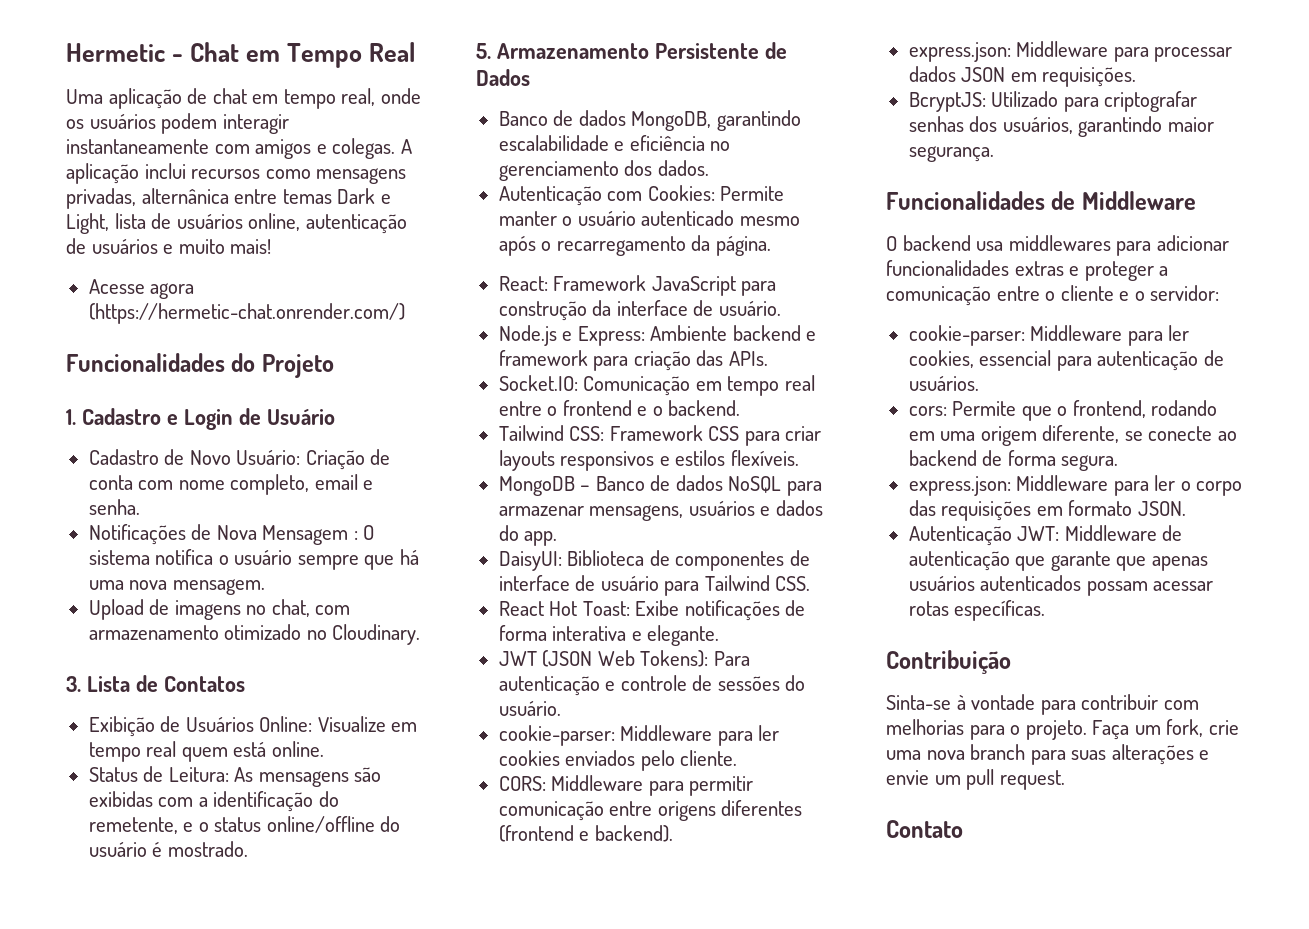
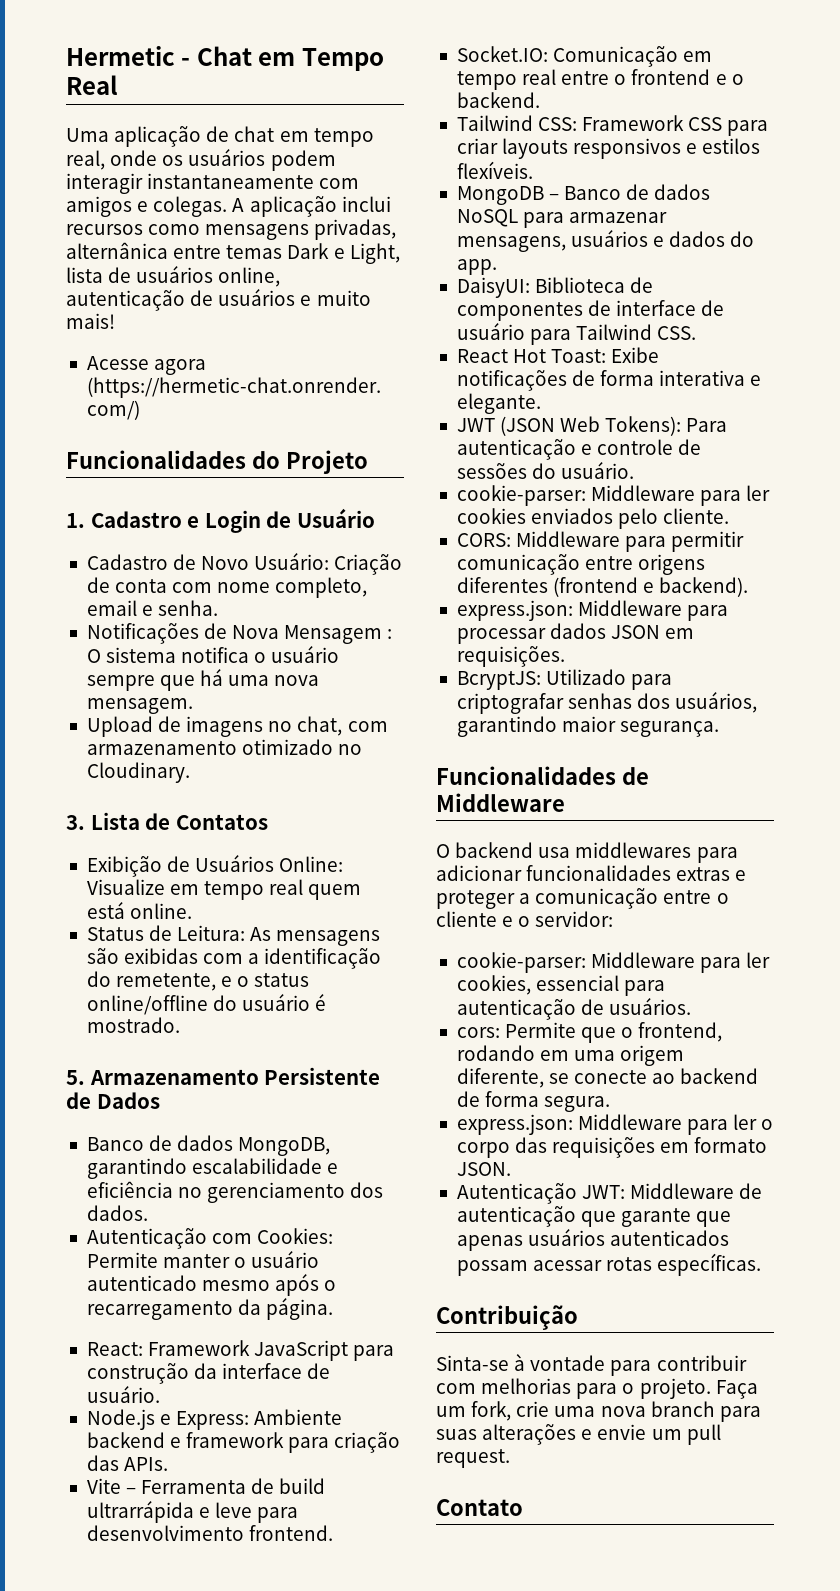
+ Vite – Ferramenta de build ultrarrápida e leve para desenvolvimento frontend.

